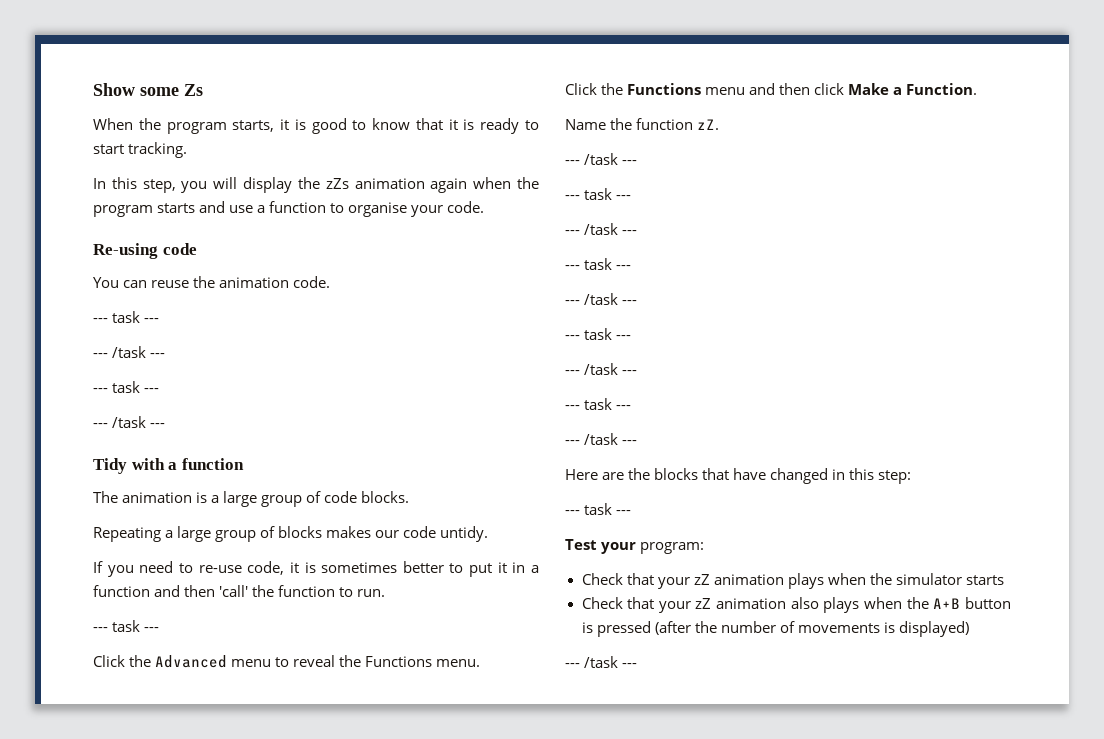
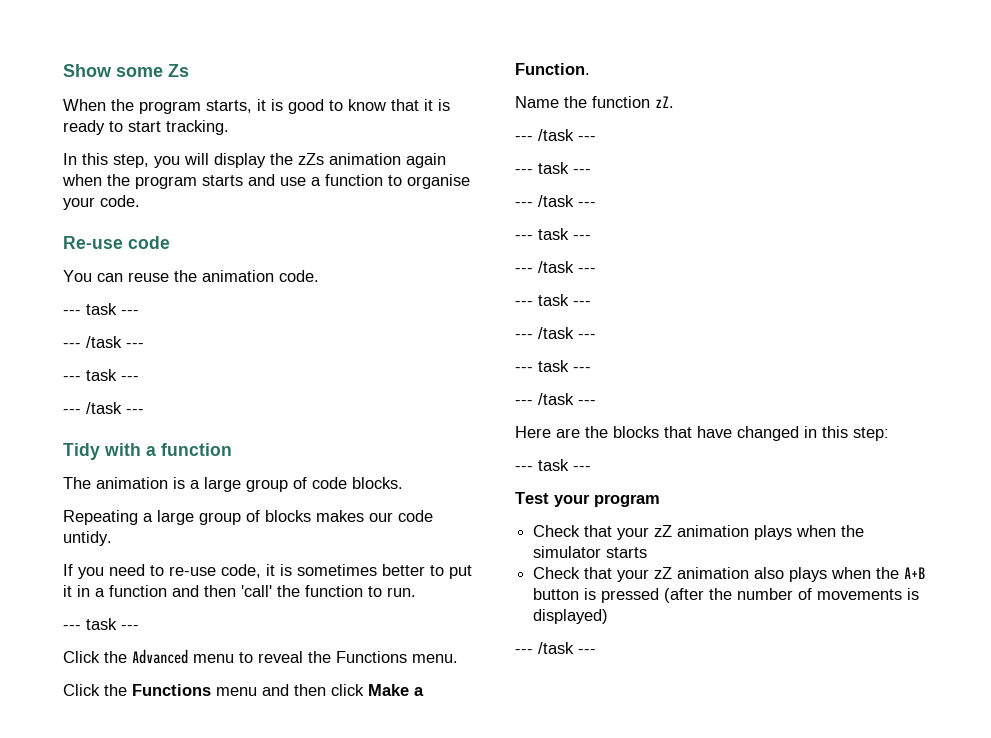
- Re-using code
+ Re-use code
- Test your program:
+ Test your program

